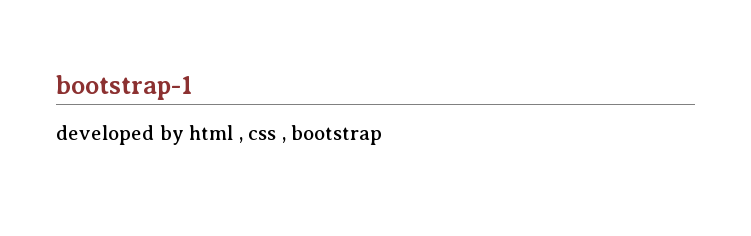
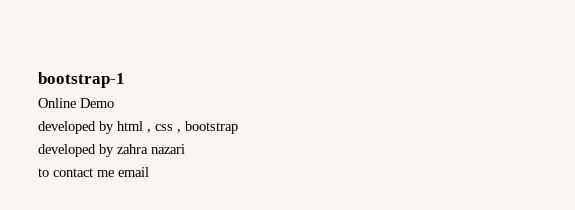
+ Online Demo
+ developed by zahra nazari
+ to contact me email

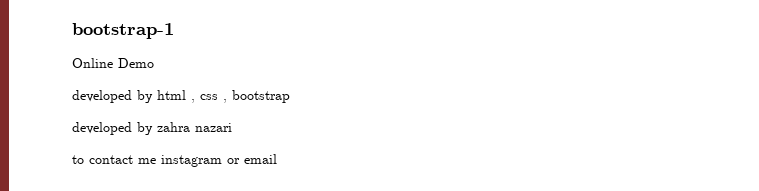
- to contact me email
+ to contact me instagram or email

